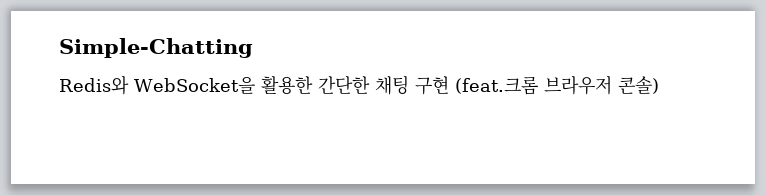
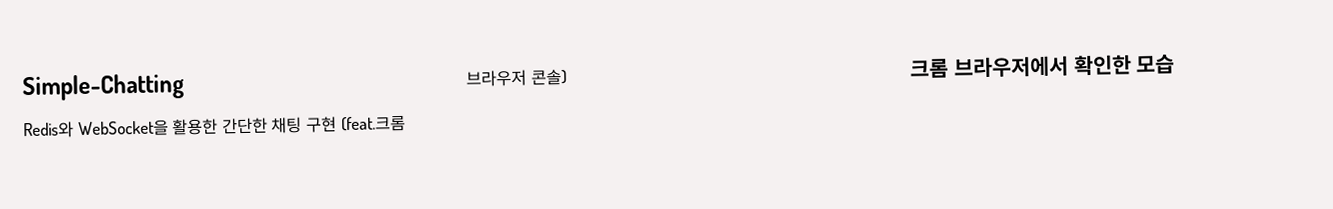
+ 크롬 브라우저에서 확인한 모습

